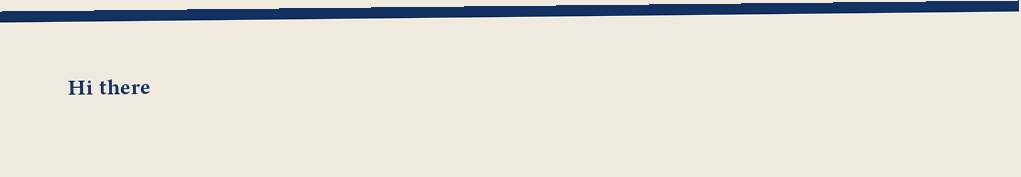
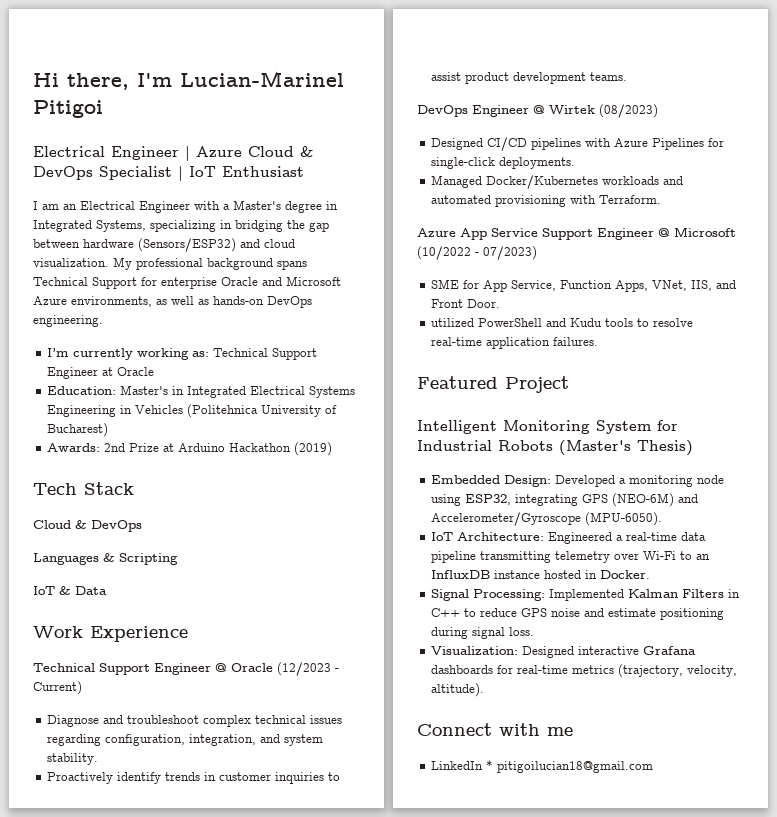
- Hi there
+ Hi there, I'm Lucian-Marinel Pitigoi
+ Electrical Engineer | Azure Cloud & DevOps Specialist | IoT Enthusiast
+ I am an Electrical Engineer with a Master's degree in Integrated Systems, specializing in bridging the gap between hardware (Sensors/ESP32) and cloud visualization. My professional background spans Technical Support for enterprise Oracle and Microsoft Azure environments, as well as hands-on DevOps engineering.
+ I’m currently working as: Technical Support Engineer at Oracle
+ Education: Master's in Integrated Electrical Systems Engineering in Vehicles (Politehnica University of Bucharest)
+ Awards: 2nd Prize at Arduino Hackathon (2019)
+ Tech Stack
+ Cloud & DevOps
+ Languages & Scripting
+ IoT & Data
+ Work Experience
+ Technical Support Engineer @ Oracle (12/2023 - Current)
+ Diagnose and troubleshoot complex technical issues regarding configuration, integration, and system stability.
+ Proactively identify trends in customer inquiries to assist product development teams.
+ DevOps Engineer @ Wirtek (08/2023)
+ Designed CI/CD pipelines with Azure Pipelines for single-click deployments.
+ Managed Docker/Kubernetes workloads and automated provisioning with Terraform.
+ Azure App Service Support Engineer @ Microsoft (10/2022 - 07/2023)
+ SME for App Service, Function Apps, VNet, IIS, and Front Door.
+ utilized PowerShell and Kudu tools to resolve real-time application failures.
+ Featured Project
+ Intelligent Monitoring System for Industrial Robots (Master's Thesis)
+ Embedded Design: Developed a monitoring node using ESP32, integrating GPS (NEO-6M) and Accelerometer/Gyroscope (MPU-6050).
+ IoT Architecture: Engineered a real-time data pipeline transmitting telemetry over Wi-Fi to an InfluxDB instance hosted in Docker.
+ Signal Processing: Implemented Kalman Filters in C++ to reduce GPS noise and estimate positioning during signal loss.
+ Visualization: Designed interactive Grafana dashboards for real-time metrics (trajectory, velocity, altitude).
+ Connect with me
+ LinkedIn * pitigoilucian18@gmail.com

